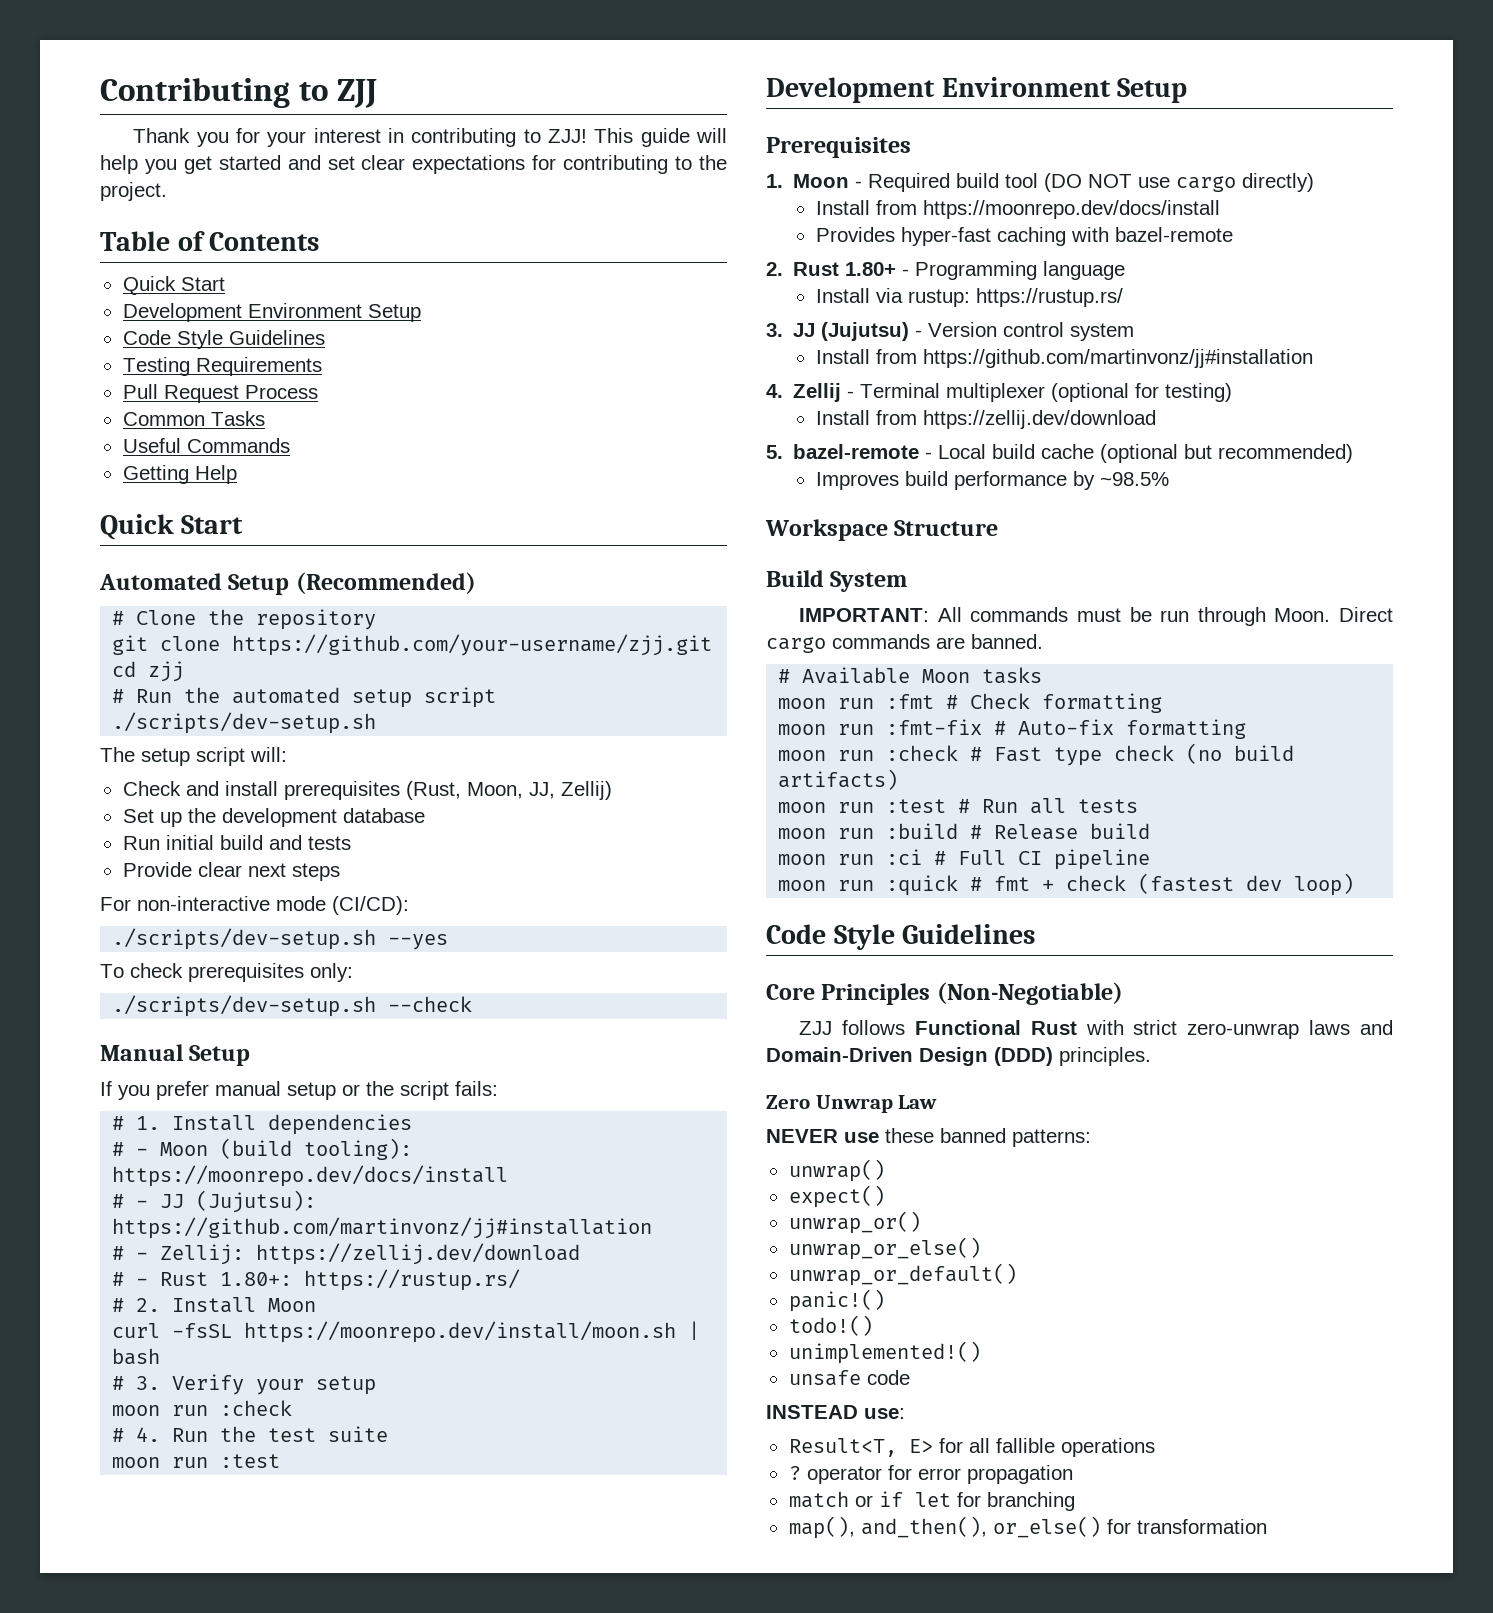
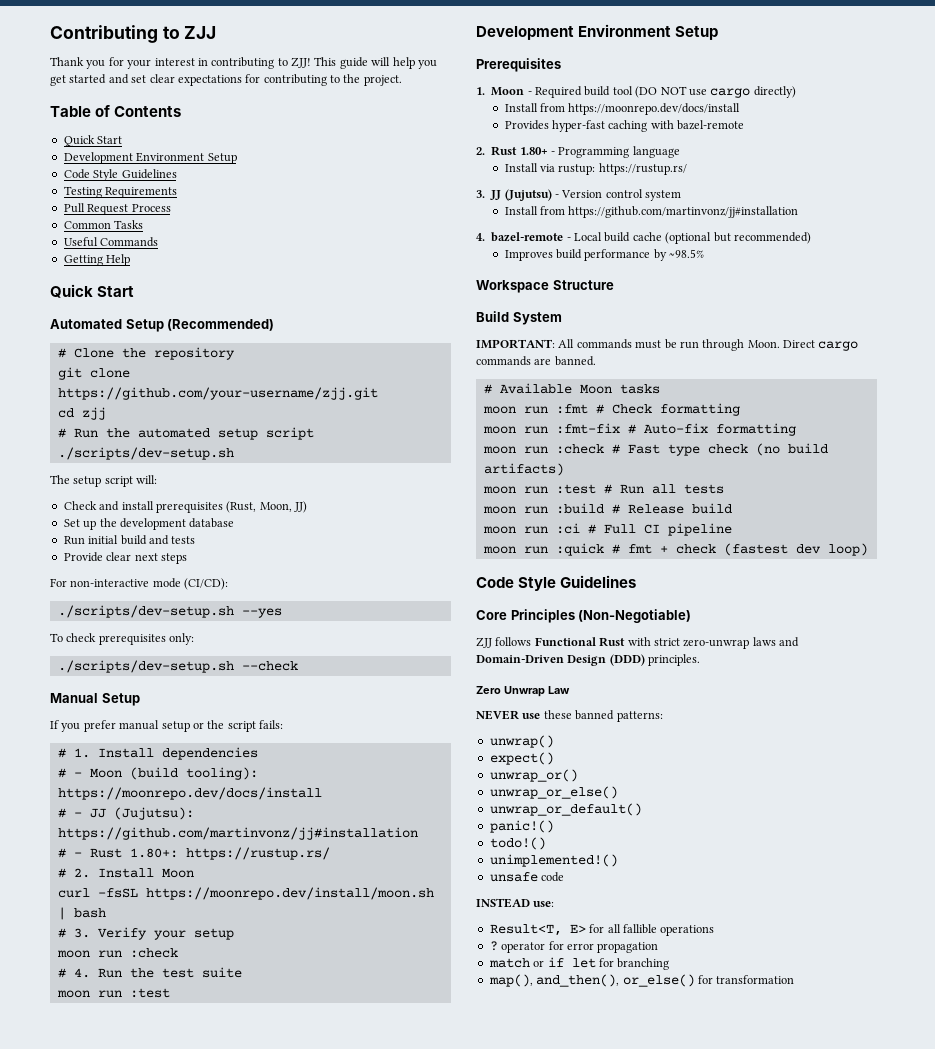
- Check and install prerequisites (Rust, Moon, JJ, Zellij)
+ Check and install prerequisites (Rust, Moon, JJ)
- # - Zellij: https://zellij.dev/download
- 4. Zellij - Terminal multiplexer (optional for testing)
- Install from https://zellij.dev/download
- 5. bazel-remote - Local build cache (optional but recommended)
+ 4. bazel-remote - Local build cache (optional but recommended)

